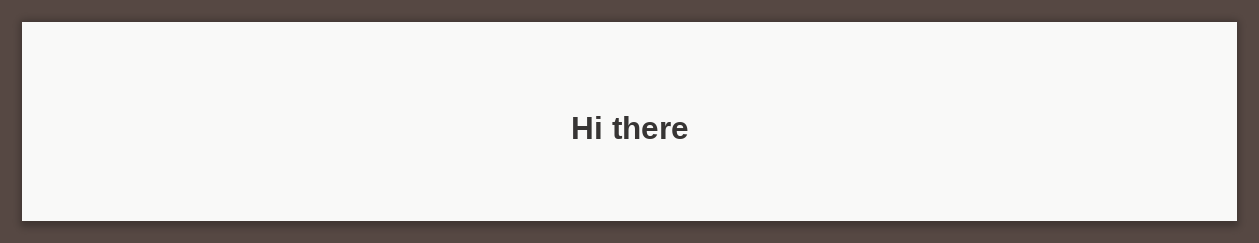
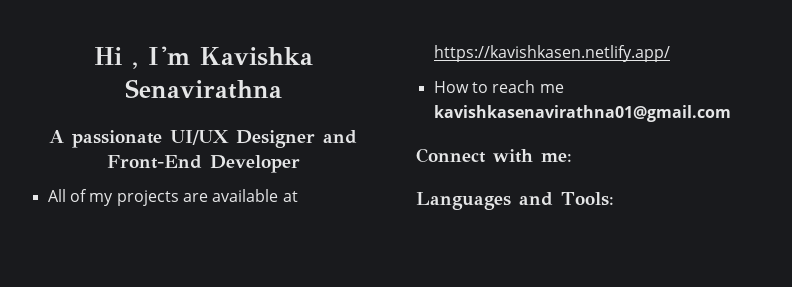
- Hi there
+ Hi , I'm Kavishka Senavirathna
+ A passionate UI/UX Designer and Front-End Developer
+ All of my projects are available at https://kavishkasen.netlify.app/
+ How to reach me kavishkasenavirathna01@gmail.com
+ Connect with me:
+ Languages and Tools:

